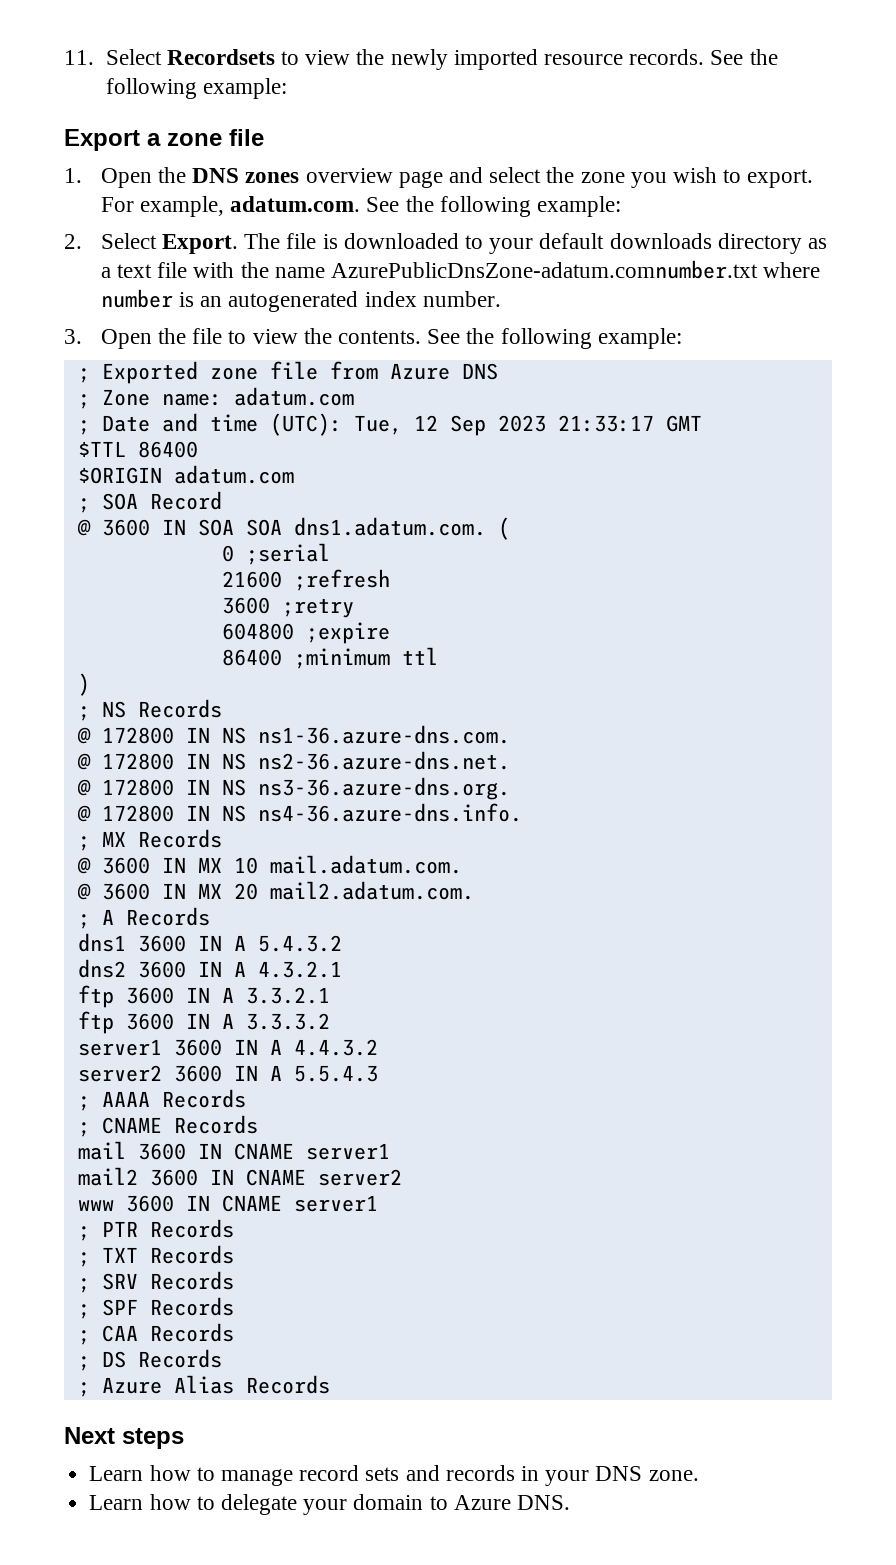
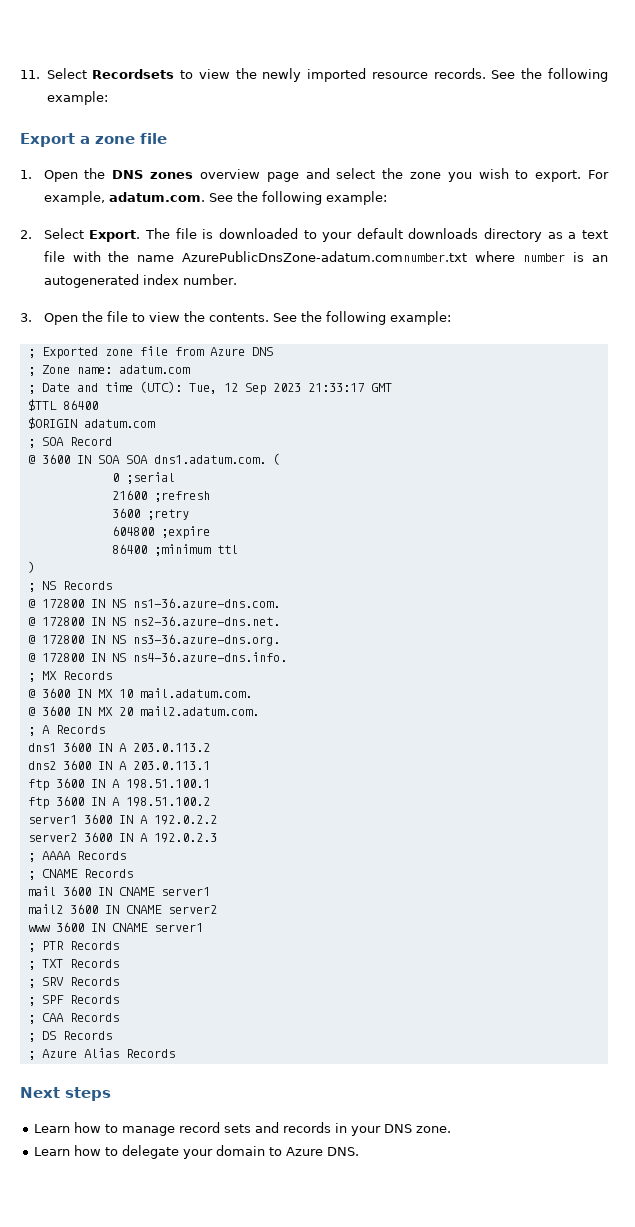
- dns1 3600 IN A 5.4.3.2
+ dns1 3600 IN A 203.0.113.2
- dns2 3600 IN A 4.3.2.1
- ftp 3600 IN A 3.3.2.1
- ftp 3600 IN A 3.3.3.2
+ dns2 3600 IN A 203.0.113.1
+ ftp 3600 IN A 198.51.100.1
+ ftp 3600 IN A 198.51.100.2
- server1 3600 IN A 4.4.3.2
+ server1 3600 IN A 192.0.2.2
- server2 3600 IN A 5.5.4.3
+ server2 3600 IN A 192.0.2.3

